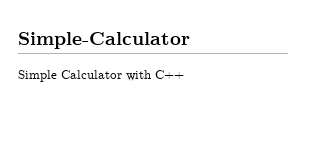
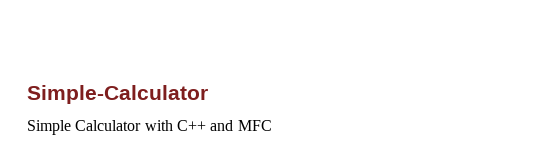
- Simple Calculator with C++
+ Simple Calculator with C++ and MFC

